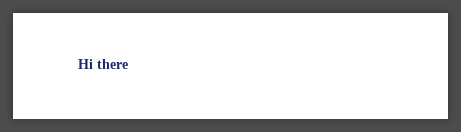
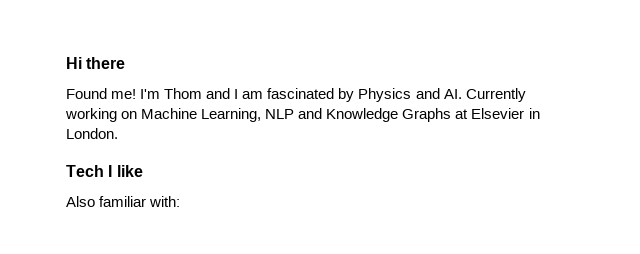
+ Found me! I'm Thom and I am fascinated by Physics and AI. Currently working on Machine Learning, NLP and Knowledge Graphs at Elsevier in London.
+ Tech I like
+ Also familiar with:

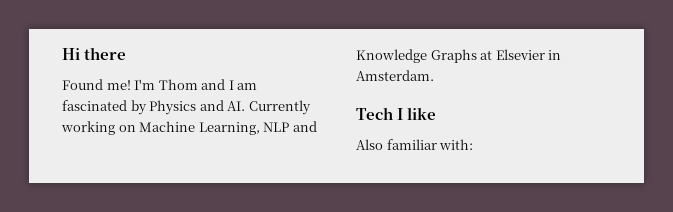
- I'm Thom and I am fascinated by Physics and AI. Currently working on Machine Learning, NLP and Knowledge Graphs at Elsevier in London.
+ I'm Thom and I am fascinated by Physics and AI. Currently working on Machine Learning, NLP and Knowledge Graphs at Elsevier in Amsterdam.

